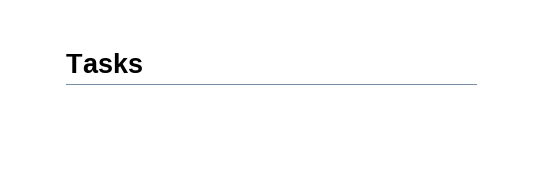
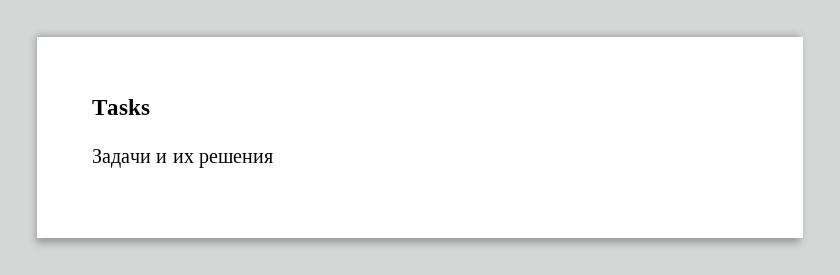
+ Задачи и их решения

